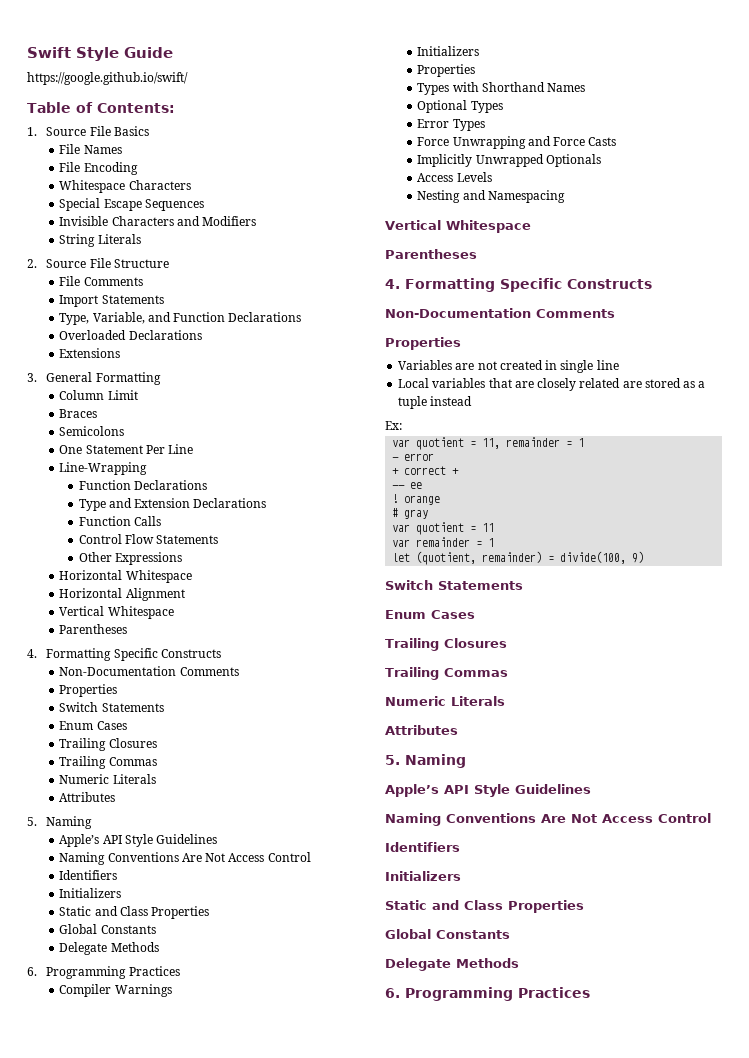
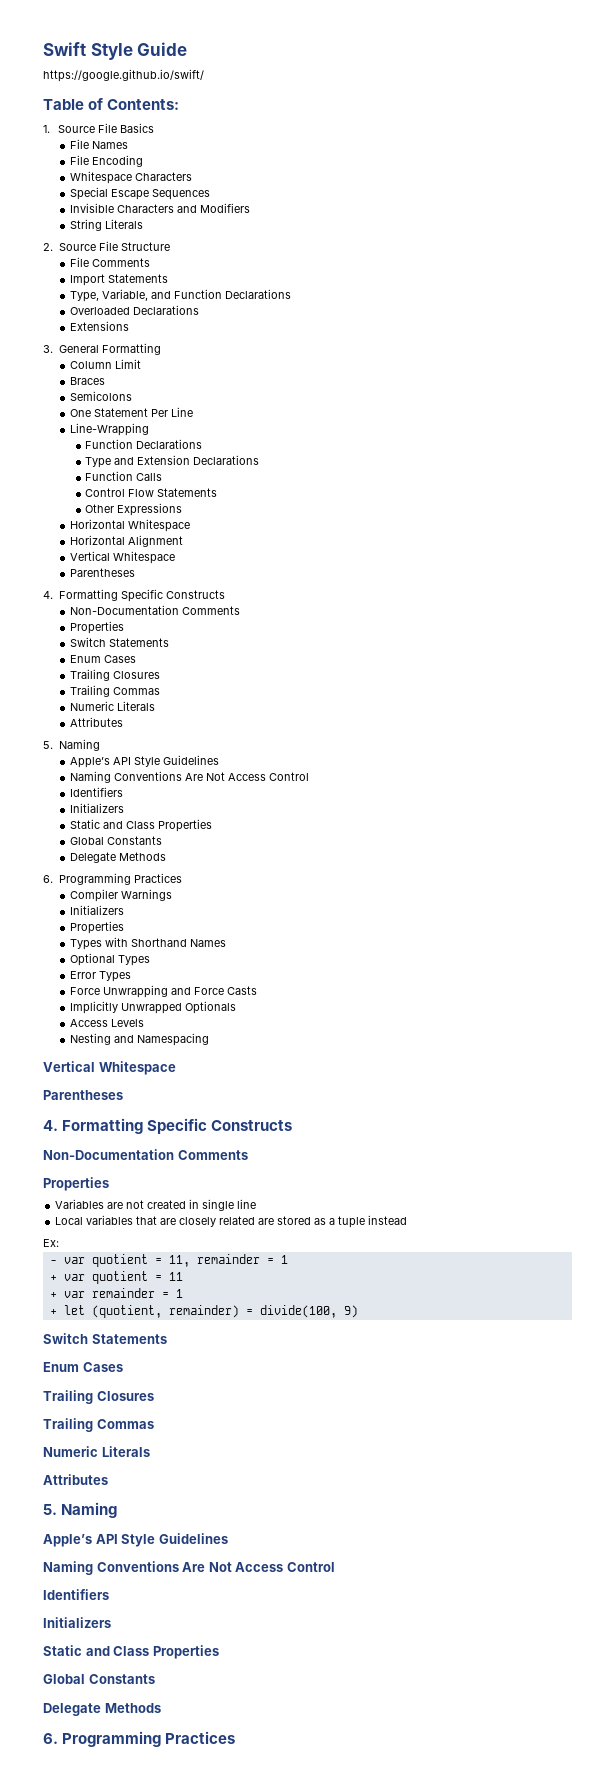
- var quotient = 11, remainder = 1
+ - var quotient = 11, remainder = 1
- - error
- + correct +
- -- ee
- ! orange
- # gray
- var quotient = 11
+ + var quotient = 11
- var remainder = 1
+ + var remainder = 1
- let (quotient, remainder) = divide(100, 9)
+ + let (quotient, remainder) = divide(100, 9)

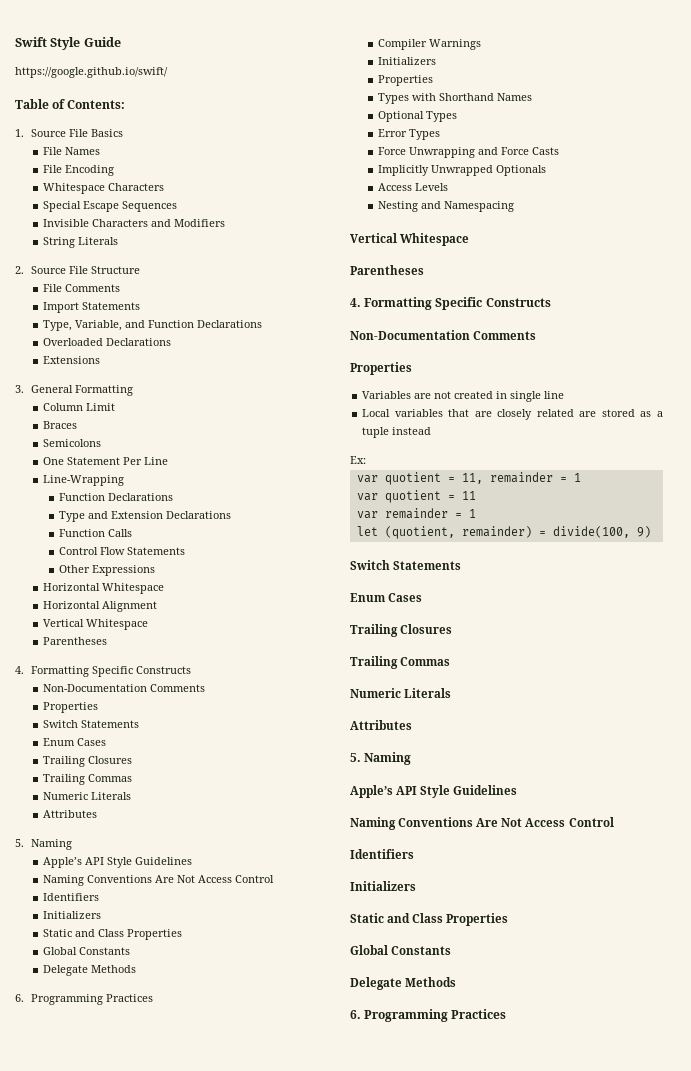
- - var quotient = 11, remainder = 1
+ var quotient = 11, remainder = 1
- + var quotient = 11
+ var quotient = 11
- + var remainder = 1
+ var remainder = 1
- + let (quotient, remainder) = divide(100, 9)
+ let (quotient, remainder) = divide(100, 9)

